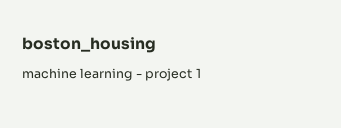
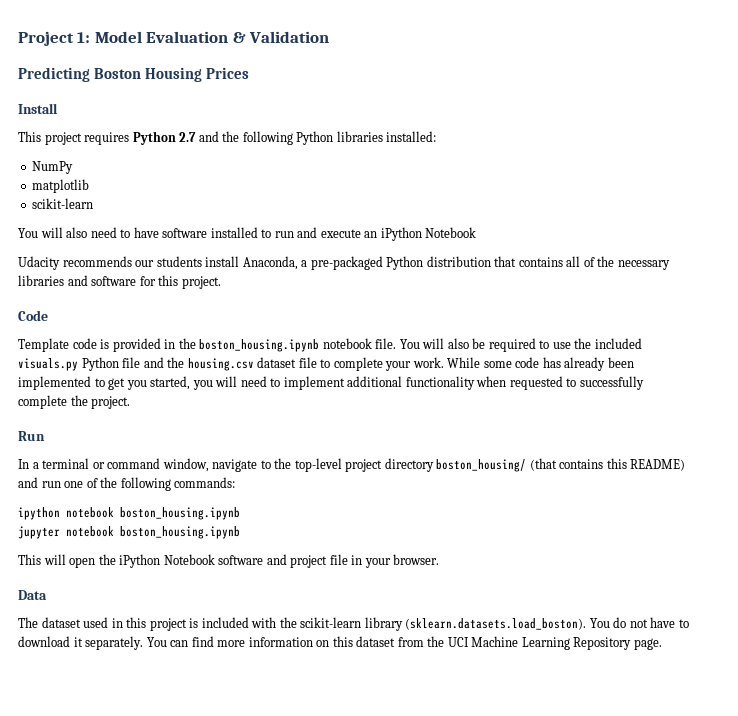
- boston_housing
- machine learning - project 1
+ Project 1: Model Evaluation & Validation
+ Predicting Boston Housing Prices
+ Install
+ This project requires Python 2.7 and the following Python libraries installed:
+ NumPy
+ matplotlib
+ scikit-learn
+ You will also need to have software installed to run and execute an iPython Notebook
+ Udacity recommends our students install Anaconda, a pre-packaged Python distribution that contains all of the necessary libraries and software for this project.
+ Code
+ Template code is provided in the boston_housing.ipynb notebook file. You will also be required to use the included visuals.py Python file and the housing.csv dataset file to complete your work. While some code has already been implemented to get you started, you will need to implement additional functionality when requested to successfully complete the project.
+ Run
+ In a terminal or command window, navigate to the top-level project directory boston_housing/ (that contains this README) and run one of the following commands:
+ ipython notebook boston_housing.ipynb
+ jupyter notebook boston_housing.ipynb
+ This will open the iPython Notebook software and project file in your browser.
+ Data
+ The dataset used in this project is included with the scikit-learn library (sklearn.datasets.load_boston). You do not have to download it separately. You can find more information on this dataset from the UCI Machine Learning Repository page.

